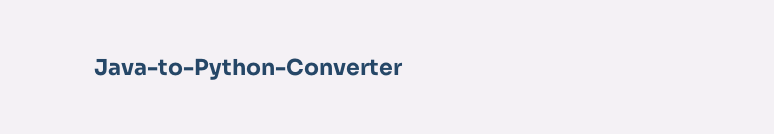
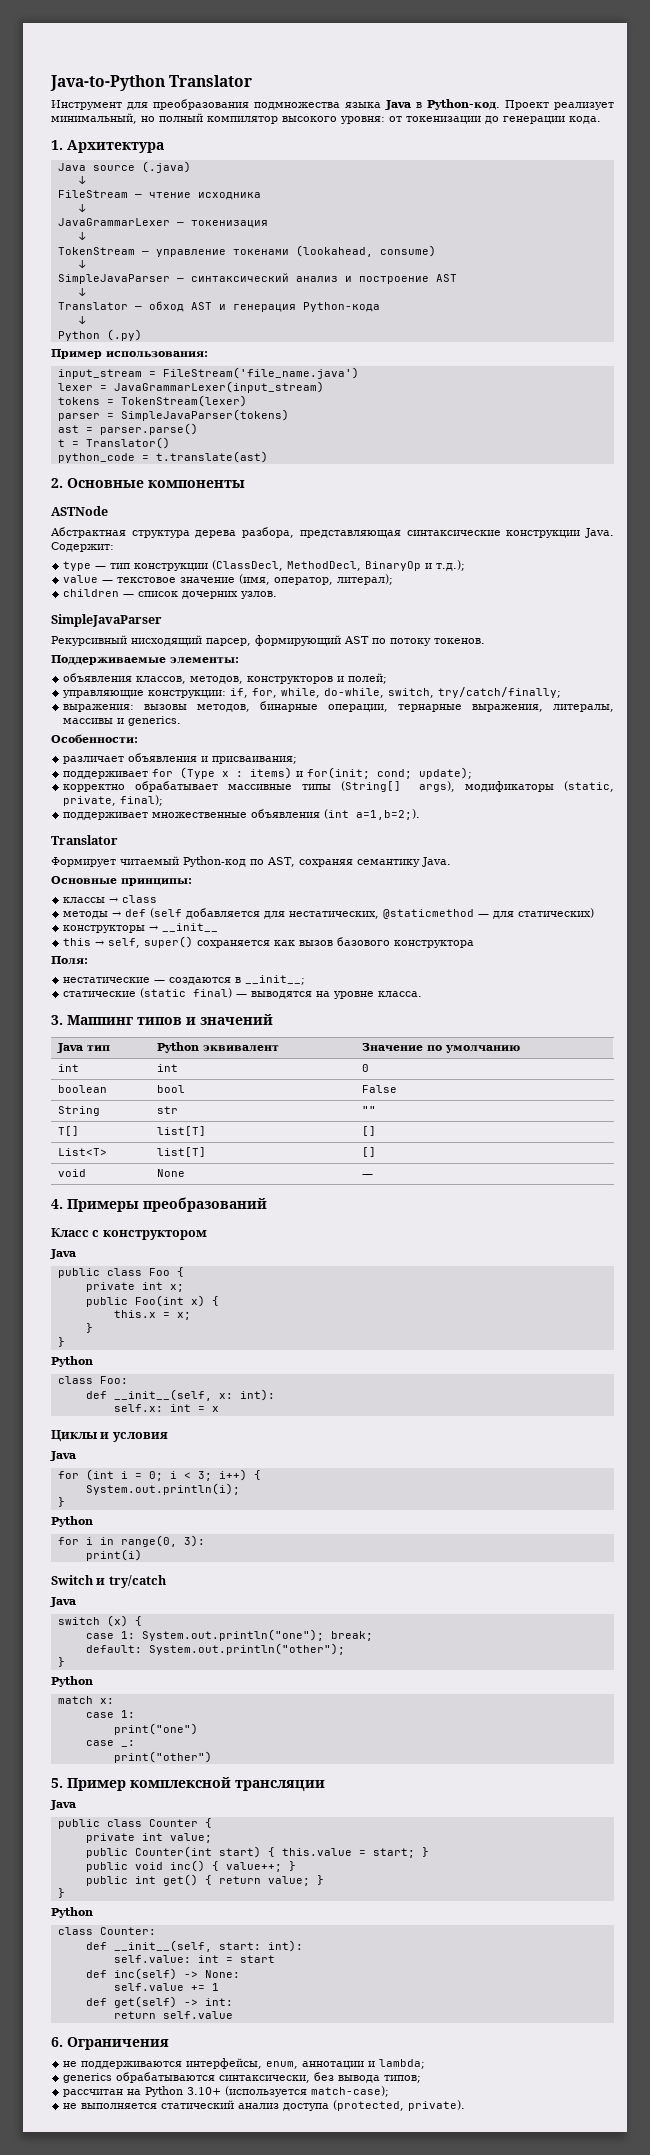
- Java-to-Python-Converter
+ Java-to-Python Translator
+ Инструмент для преобразования подмножества языка Java в Python-код. Проект реализует минимальный, но полный компилятор высокого уровня: от токенизации до генерации кода.
+ 1. Архитектура
+ Java source (.java)
+ ↓
+ FileStream — чтение исходника
+ ↓
+ JavaGrammarLexer — токенизация
+ ↓
+ TokenStream — управление токенами (lookahead, consume)
+ ↓
+ SimpleJavaParser — синтаксический анализ и построение AST
+ ↓
+ Translator — обход AST и генерация Python-кода
+ ↓
+ Python (.py)
+ Пример использования:
+ input_stream = FileStream('file_name.java')
+ lexer = JavaGrammarLexer(input_stream)
+ tokens = TokenStream(lexer)
+ parser = SimpleJavaParser(tokens)
+ ast = parser.parse()
+ t = Translator()
+ python_code = t.translate(ast)
+ 2. Основные компоненты
+ ASTNode
+ Абстрактная структура дерева разбора, представляющая синтаксические конструкции Java. Содержит:
+ type — тип конструкции (ClassDecl, MethodDecl, BinaryOp и т.д.);
+ value — текстовое значение (имя, оператор, литерал);
+ children — список дочерних узлов.
+ SimpleJavaParser
+ Рекурсивный нисходящий парсер, формирующий AST по потоку токенов.
+ Поддерживаемые элементы:
+ объявления классов, методов, конструкторов и полей;
+ управляющие конструкции: if, for, while, do-while, switch, try/catch/finally;
+ выражения: вызовы методов, бинарные операции, тернарные выражения, литералы, массивы и generics.
+ Особенности:
+ различает объявления и присваивания;
+ поддерживает for (Type x : items) и for(init; cond; update);
+ корректно обрабатывает массивные типы (String[] args), модификаторы (static, private, final);
+ поддерживает множественные объявления (int a=1,b=2;).
+ Translator
+ Формирует читаемый Python-код по AST, сохраняя семантику Java.
+ Основные принципы:
+ классы → class
+ методы → def (self добавляется для нестатических, @staticmethod — для статических)
+ конструкторы → __init__
+ this → self, super() сохраняется как вызов базового конструктора
+ Поля:
+ нестатические — создаются в __init__;
+ статические (static final) — выводятся на уровне класса.
+ 3. Маппинг типов и значений
+ Java тип | Python эквивалент | Значение по умолчанию
+ int | int | 0
+ boolean | bool | False
+ String | str | ""
+ T[] | list[T] | []
+ List<T> | list[T] | []
+ void | None | —
+ 4. Примеры преобразований
+ Класс с конструктором
+ Java
+ public class Foo {
+ private int x;
+ public Foo(int x) {
+ this.x = x;
+ }
+ }
+ Python
+ class Foo:
+ def __init__(self, x: int):
+ self.x: int = x
+ Циклы и условия
+ Java
+ for (int i = 0; i < 3; i++) {
+ System.out.println(i);
+ }
+ Python
+ for i in range(0, 3):
+ print(i)
+ Switch и try/catch
+ Java
+ switch (x) {
+ case 1: System.out.println("one"); break;
+ default: System.out.println("other");
+ }
+ Python
+ match x:
+ case 1:
+ print("one")
+ case _:
+ print("other")
+ 5. Пример комплексной трансляции
+ Java
+ public class Counter {
+ private int value;
+ public Counter(int start) { this.value = start; }
+ public void inc() { value++; }
+ public int get() { return value; }
+ }
+ Python
+ class Counter:
+ def __init__(self, start: int):
+ self.value: int = start
+ def inc(self) -> None:
+ self.value += 1
+ def get(self) -> int:
+ return self.value
+ 6. Ограничения
+ не поддерживаются интерфейсы, enum, аннотации и lambda;
+ generics обрабатываются синтаксически, без вывода типов;
+ рассчитан на Python 3.10+ (используется match-case);
+ не выполняется статический анализ доступа (protected, private).

